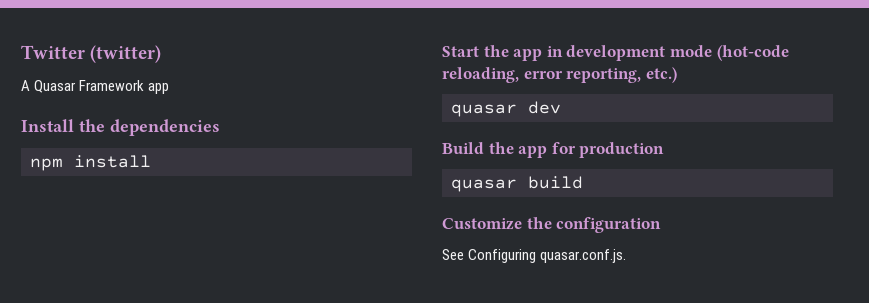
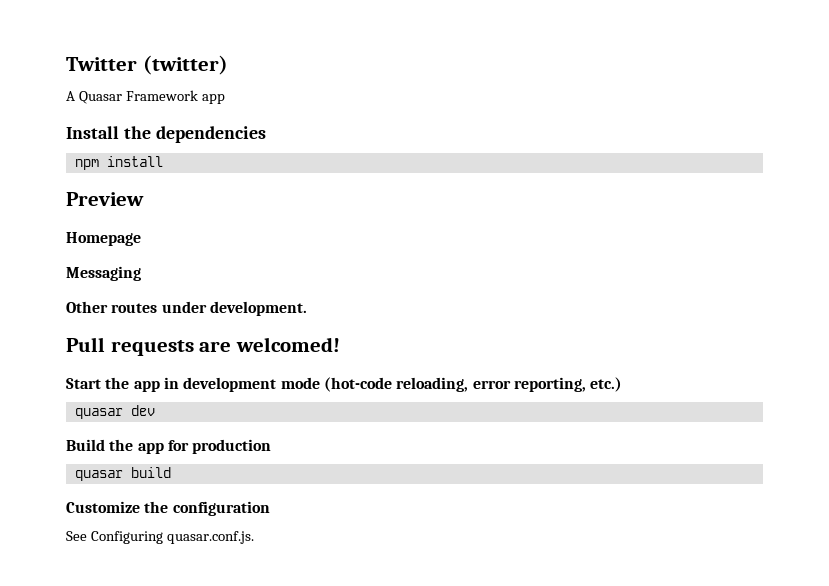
+ Preview
+ Homepage
+ Messaging
+ Other routes under development.
+ Pull requests are welcomed!

